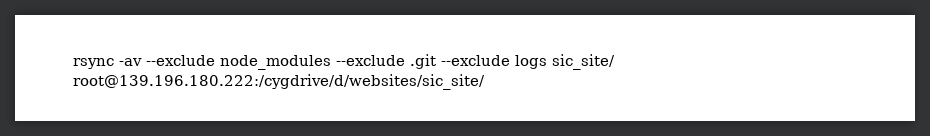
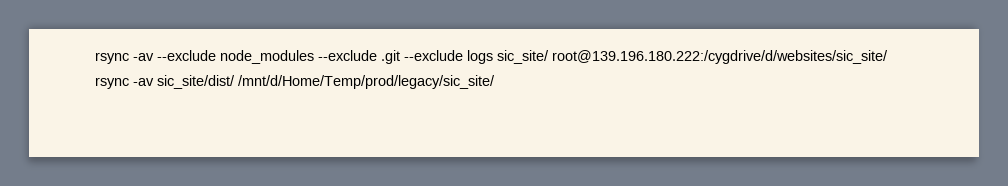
+ rsync -av sic_site/dist/ /mnt/d/Home/Temp/prod/legacy/sic_site/

